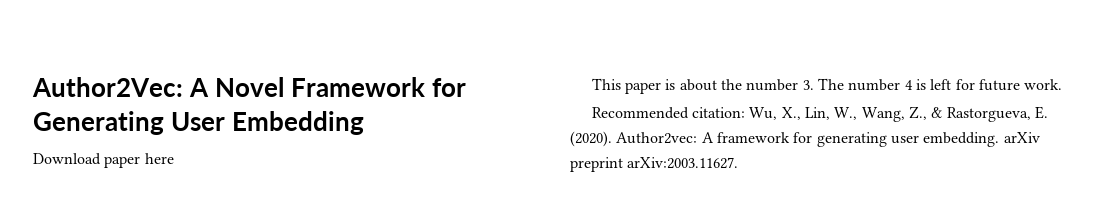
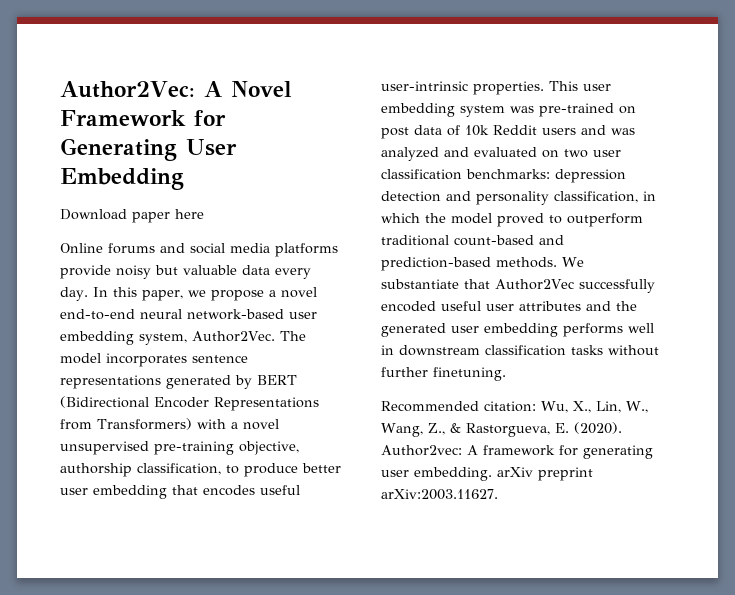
- This paper is about the number 3. The number 4 is left for future work.
+ Online forums and social media platforms provide noisy but valuable data every day. In this paper, we propose a novel end-to-end neural network-based user embedding system, Author2Vec. The model incorporates sentence representations generated by BERT (Bidirectional Encoder Representations from Transformers) with a novel unsupervised pre-training objective, authorship classification, to produce better user embedding that encodes useful user-intrinsic properties. This user embedding system was pre-trained on post data of 10k Reddit users and was analyzed and evaluated on two user classification benchmarks: depression detection and personality classification, in which the model proved to outperform traditional count-based and prediction-based methods. We substantiate that Author2Vec successfully encoded useful user attributes and the generated user embedding performs well in downstream classification tasks without further finetuning.

